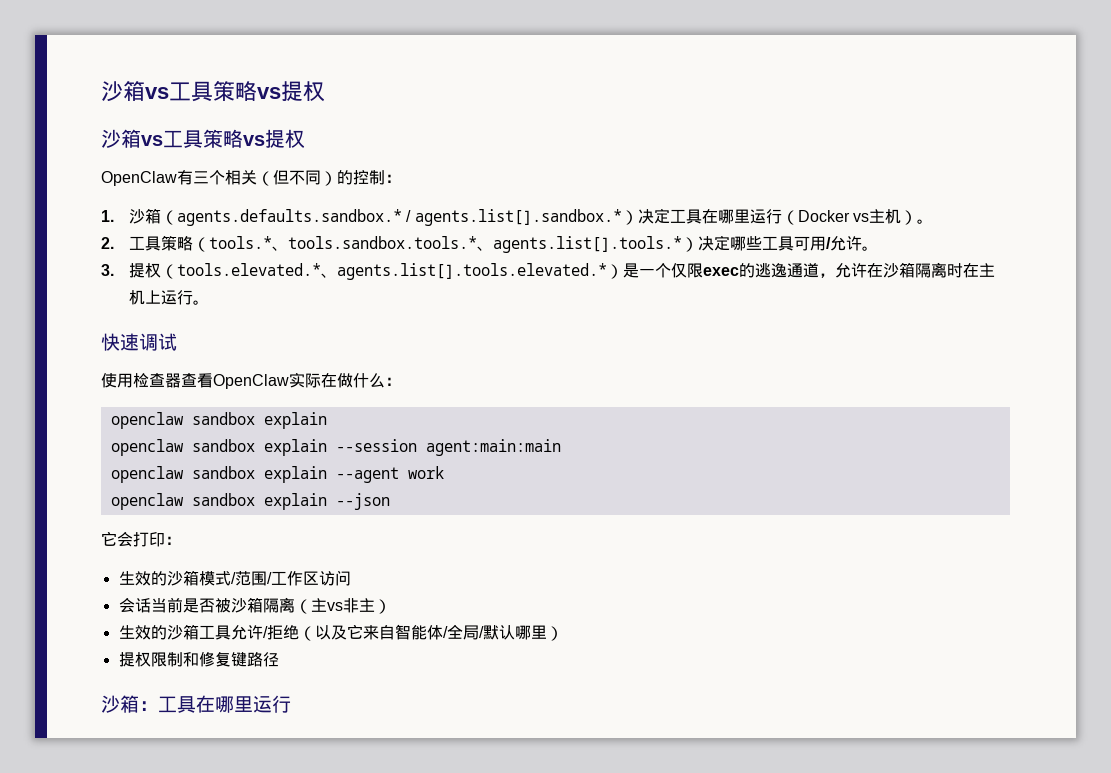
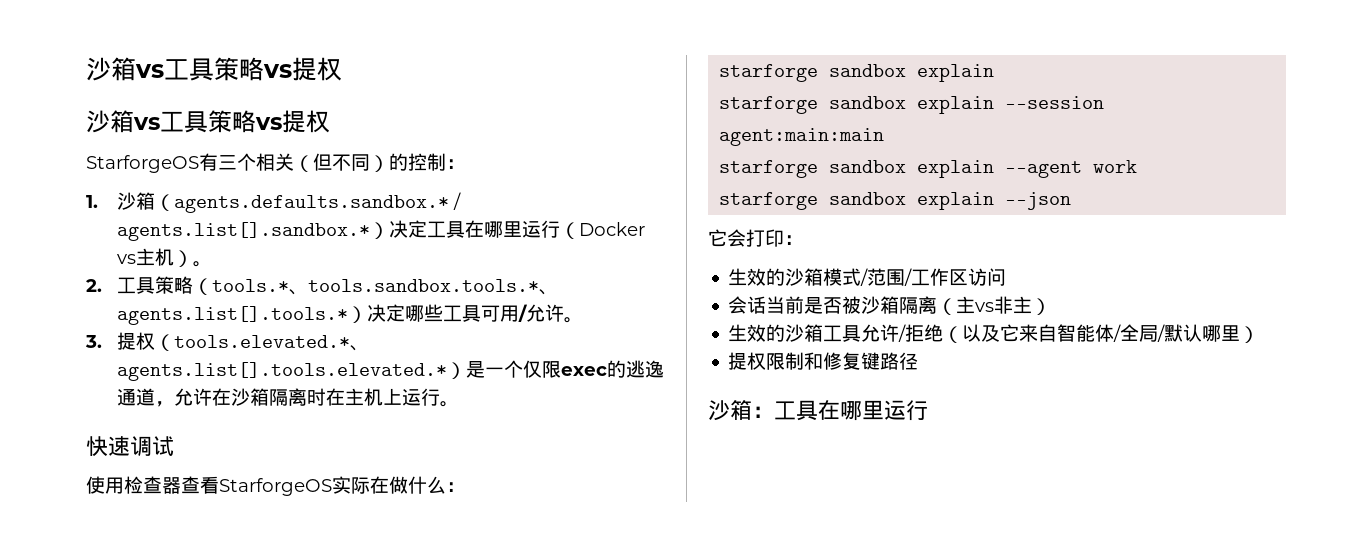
- OpenClaw有三个相关（但不同）的控制：
+ StarforgeOS有三个相关（但不同）的控制：
- 使用检查器查看OpenClaw实际在做什么：
- openclaw sandbox explain
+ 使用检查器查看StarforgeOS实际在做什么：
+ starforge sandbox explain
- openclaw sandbox explain --session agent:main:main
+ starforge sandbox explain --session agent:main:main
- openclaw sandbox explain --agent work
+ starforge sandbox explain --agent work
- openclaw sandbox explain --json
+ starforge sandbox explain --json

